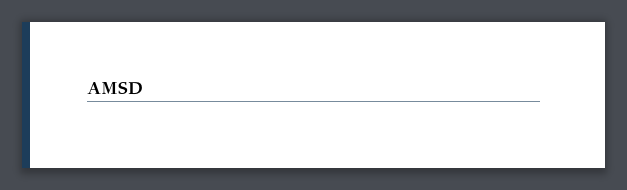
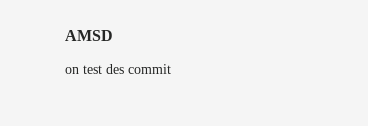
+ on test des commit

